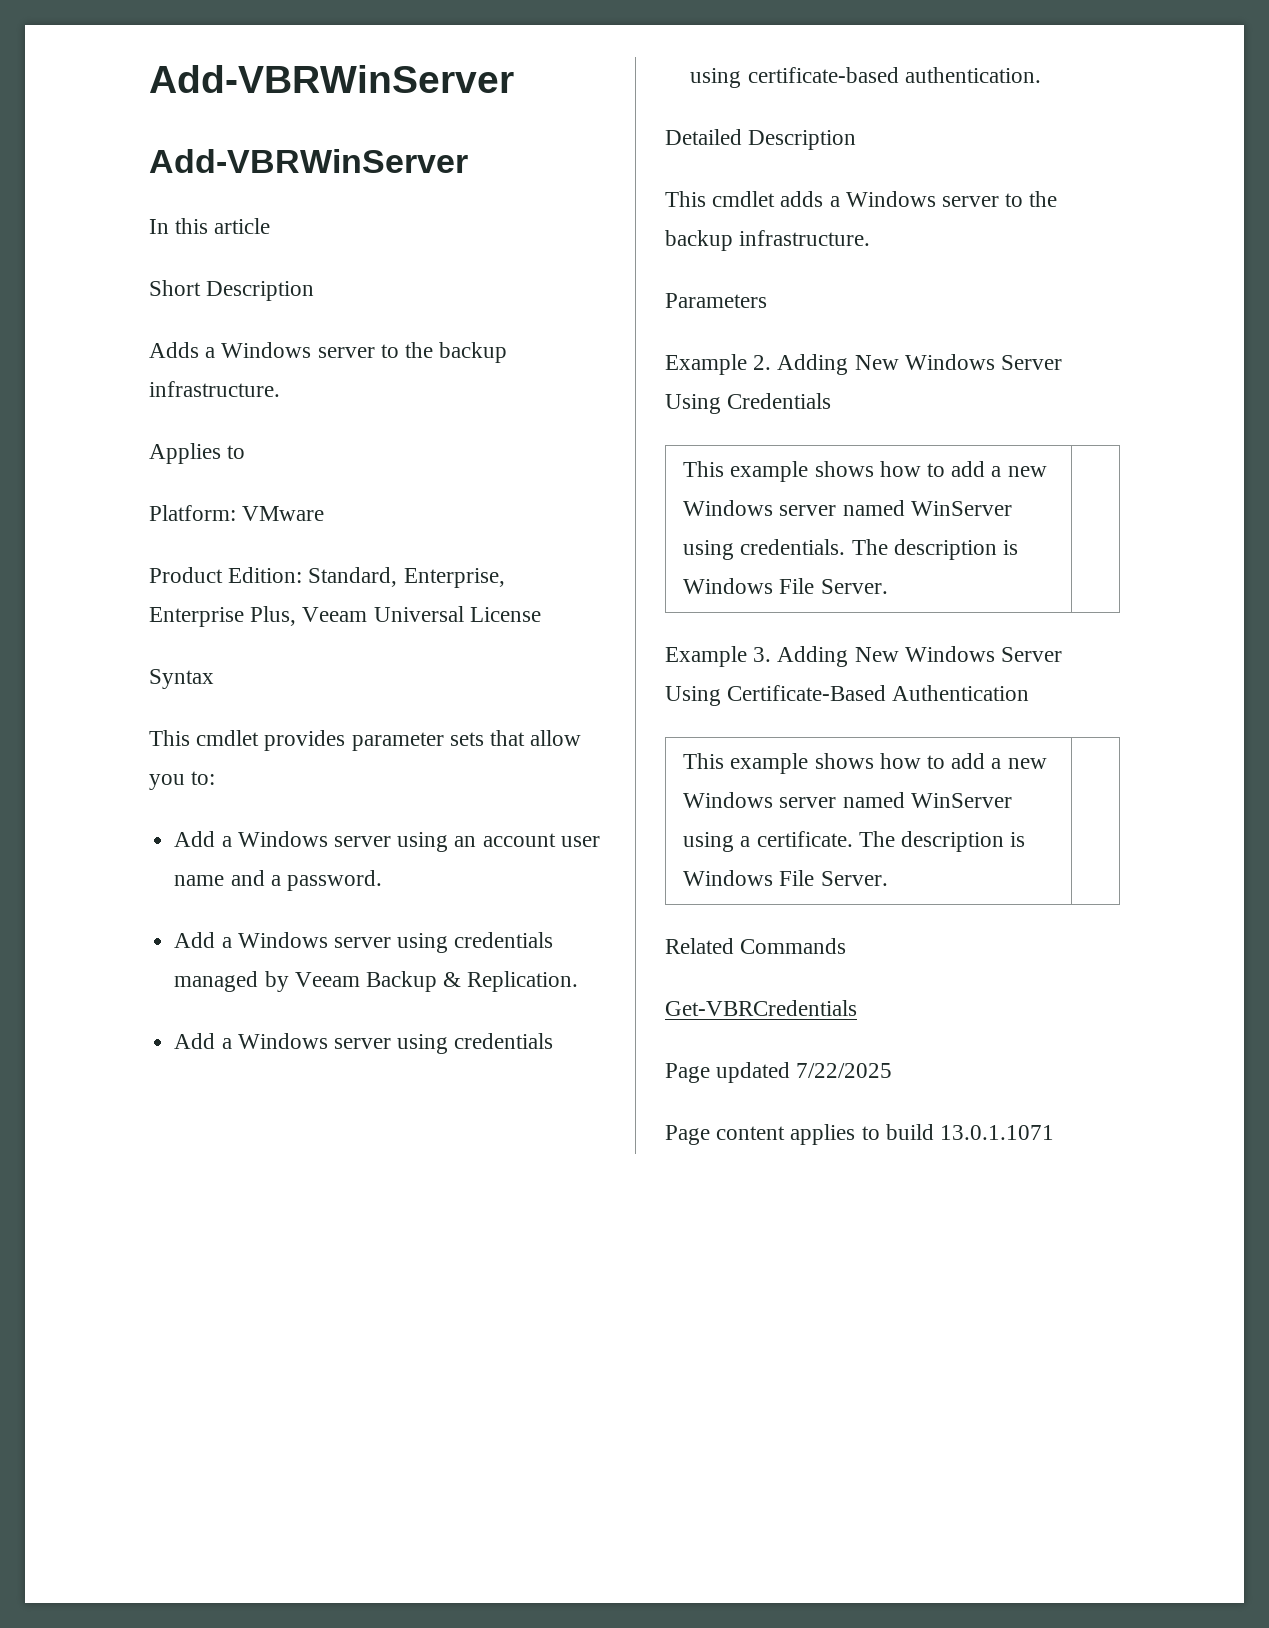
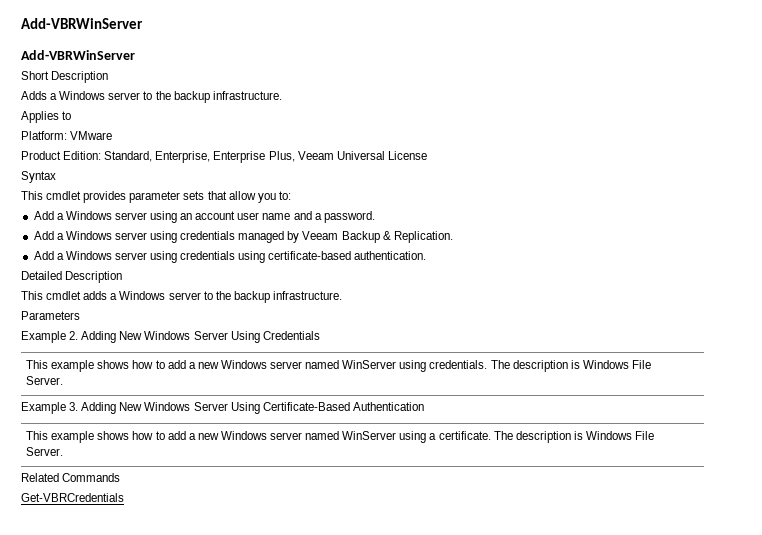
- In this article
- Page updated 7/22/2025
- Page content applies to build 13.0.1.1071

